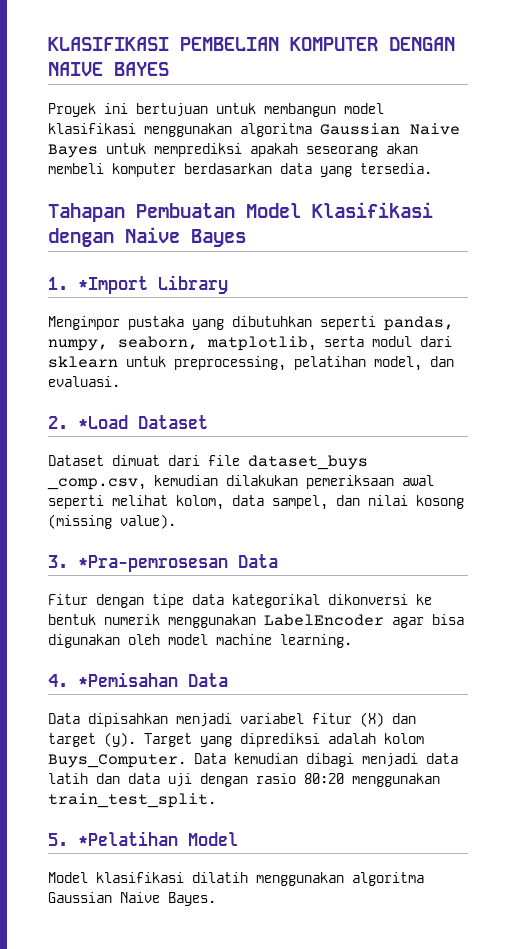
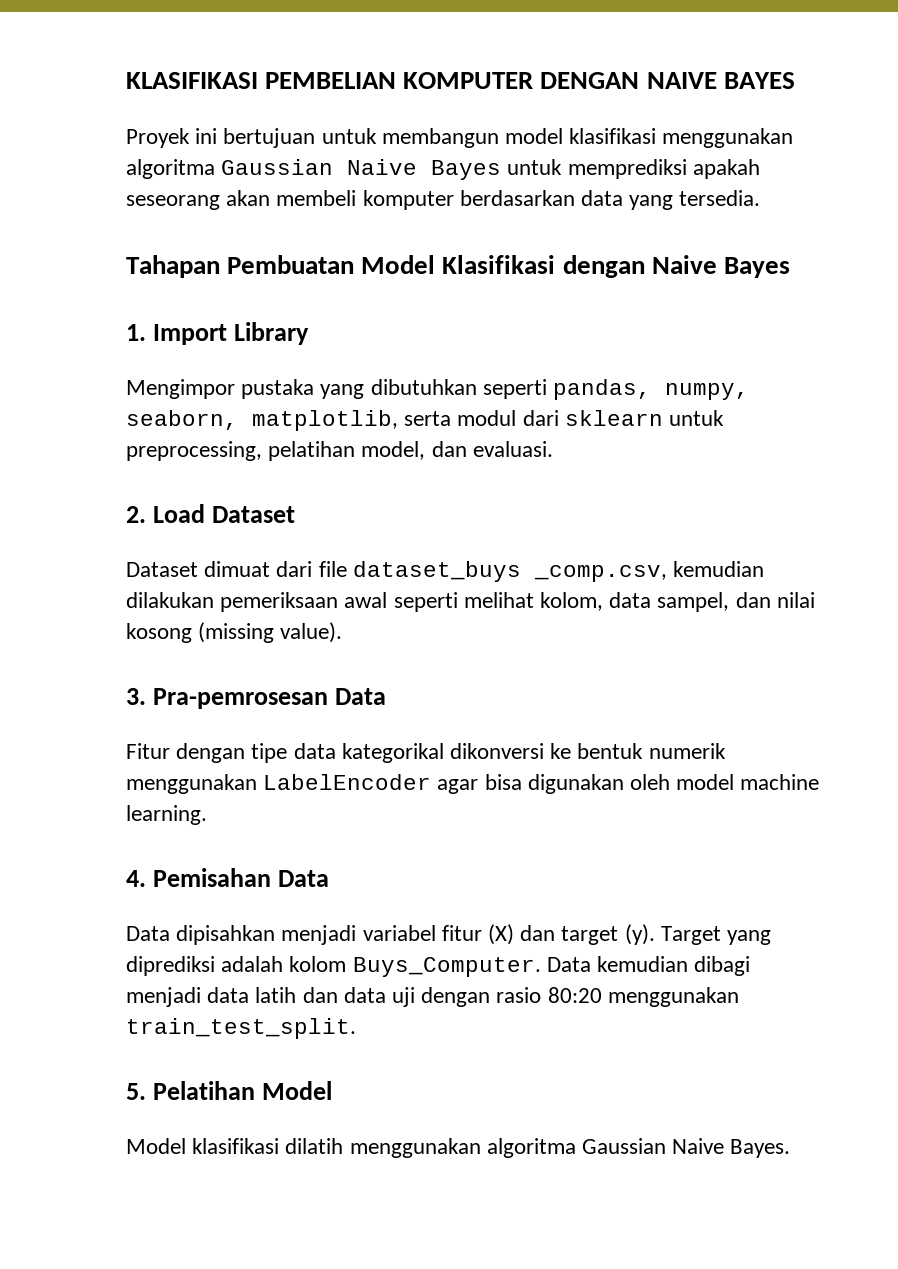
- 1. *Import Library
+ 1. Import Library
- 2. *Load Dataset
+ 2. Load Dataset
- 3. *Pra-pemrosesan Data
+ 3. Pra-pemrosesan Data
- 4. *Pemisahan Data
+ 4. Pemisahan Data
- 5. *Pelatihan Model
+ 5. Pelatihan Model

